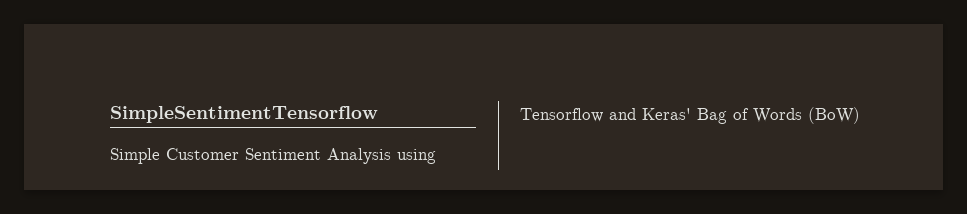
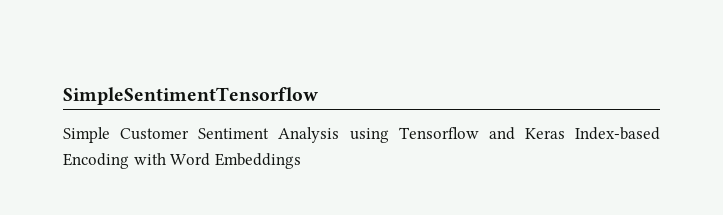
- Simple Customer Sentiment Analysis using Tensorflow and Keras' Bag of Words (BoW)
+ Simple Customer Sentiment Analysis using Tensorflow and Keras Index-based Encoding with Word Embeddings

